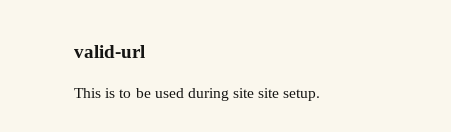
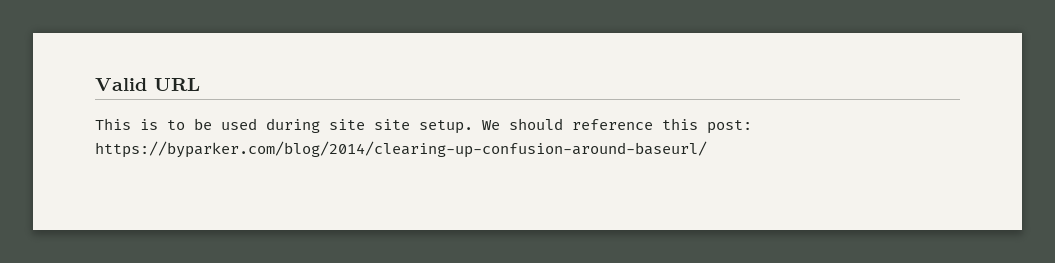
- valid-url
+ Valid URL
+ We should reference this post: https://byparker.com/blog/2014/clearing-up-confusion-around-baseurl/

